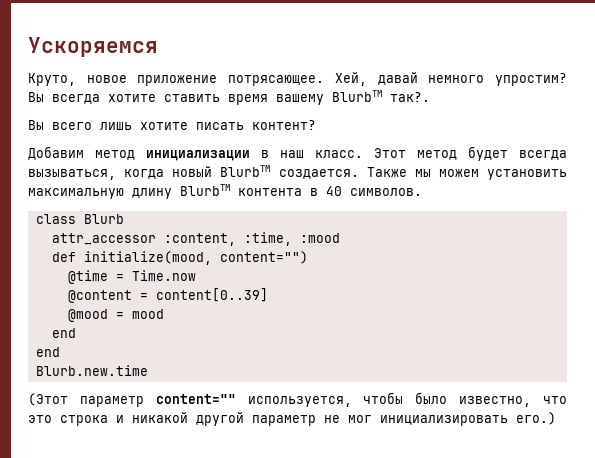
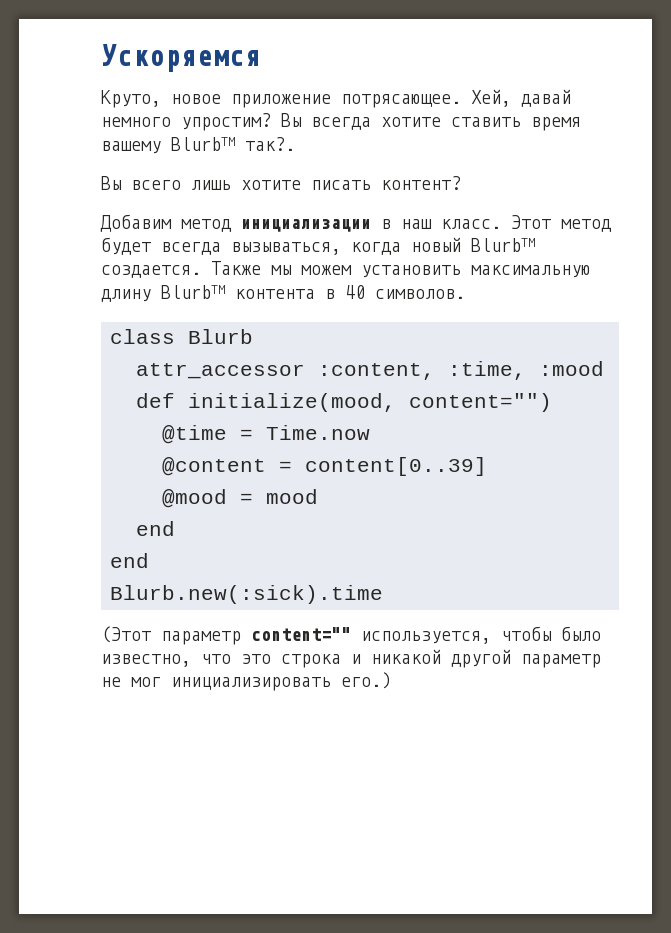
- Blurb.new.time
+ Blurb.new(:sick).time

